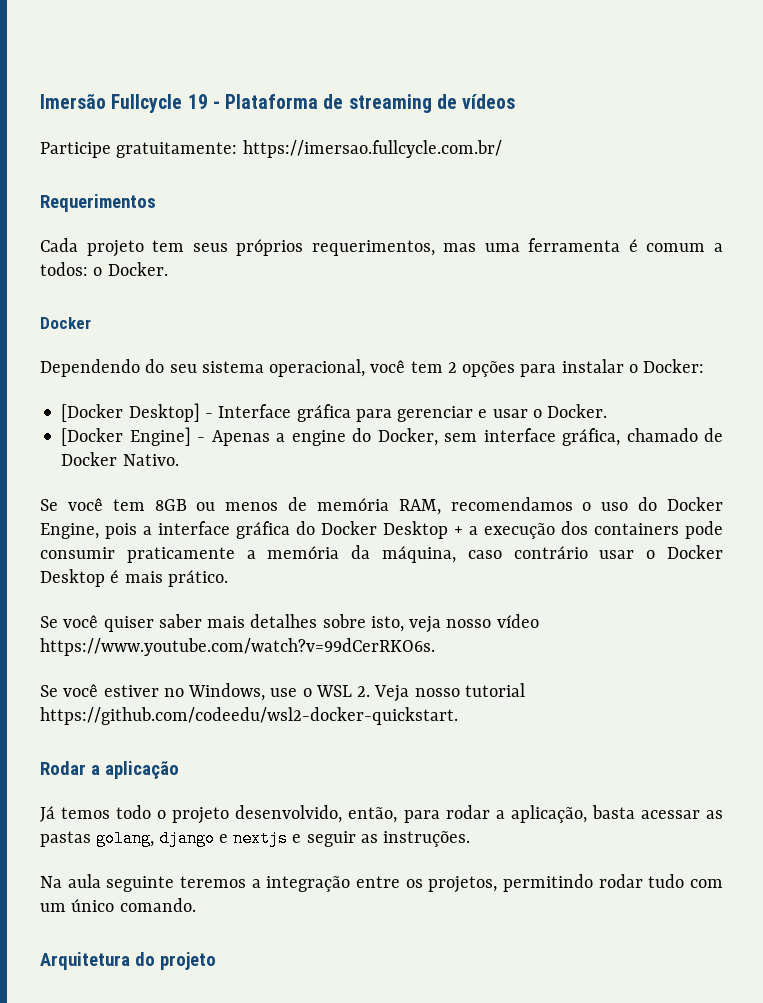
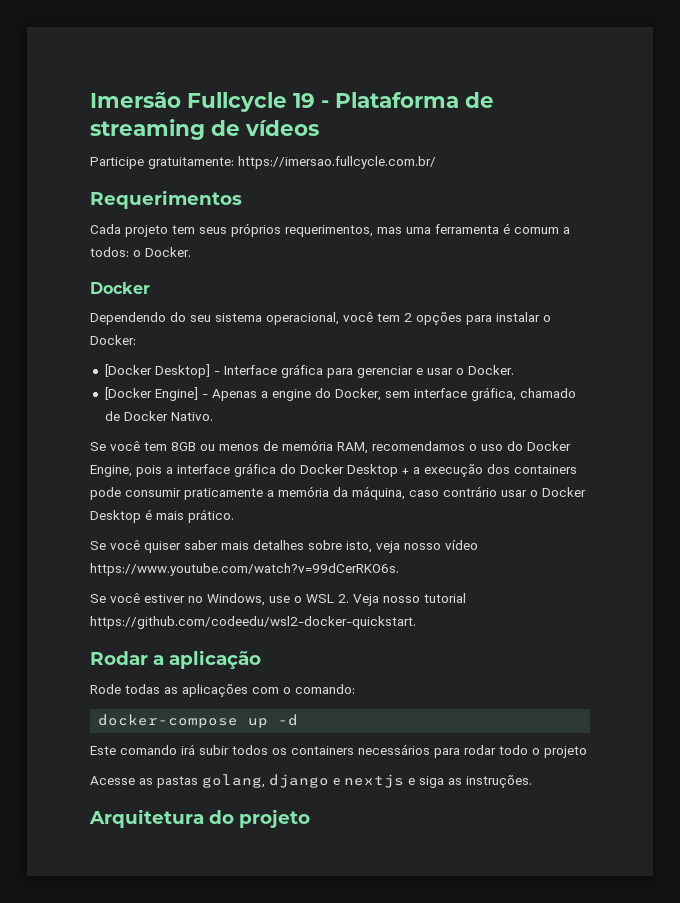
- Já temos todo o projeto desenvolvido, então, para rodar a aplicação, basta acessar as pastas golang, django e nextjs e seguir as instruções.
+ Rode todas as aplicações com o comando:
+ docker-compose up -d
+ Este comando irá subir todos os containers necessários para rodar todo o projeto
+ Acesse as pastas golang, django e nextjs e siga as instruções.
- Na aula seguinte teremos a integração entre os projetos, permitindo rodar tudo com um único comando.

